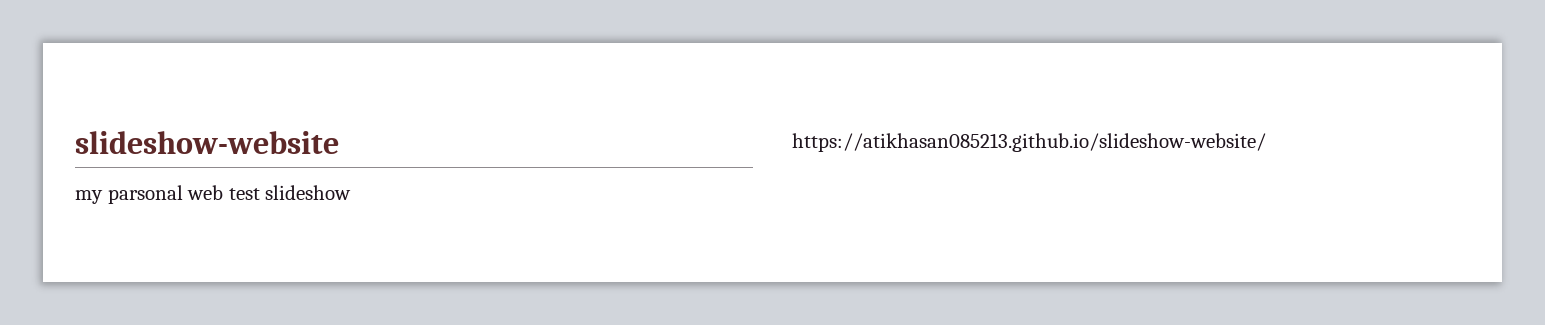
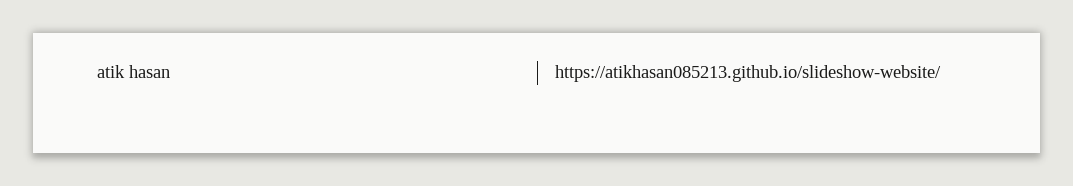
- slideshow-website
- my parsonal web test slideshow https://atikhasan085213.github.io/slideshow-website/
+ atik hasan https://atikhasan085213.github.io/slideshow-website/

